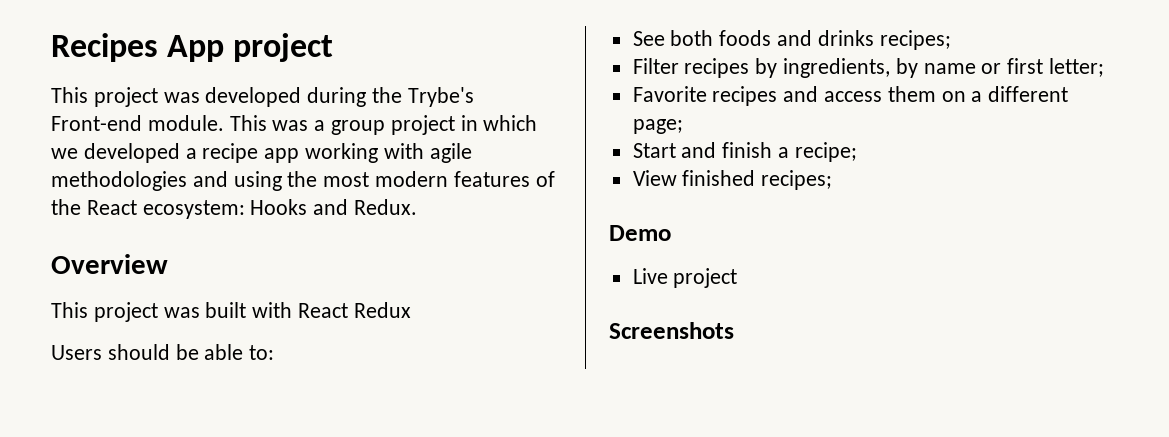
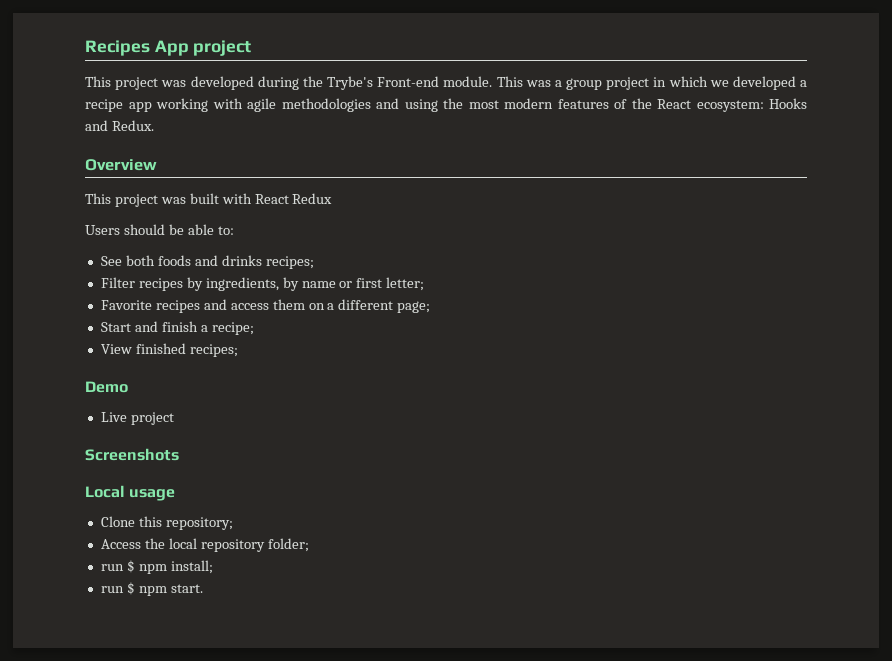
+ Local usage
+ Clone this repository;
+ Access the local repository folder;
+ run $ npm install;
+ run $ npm start.

